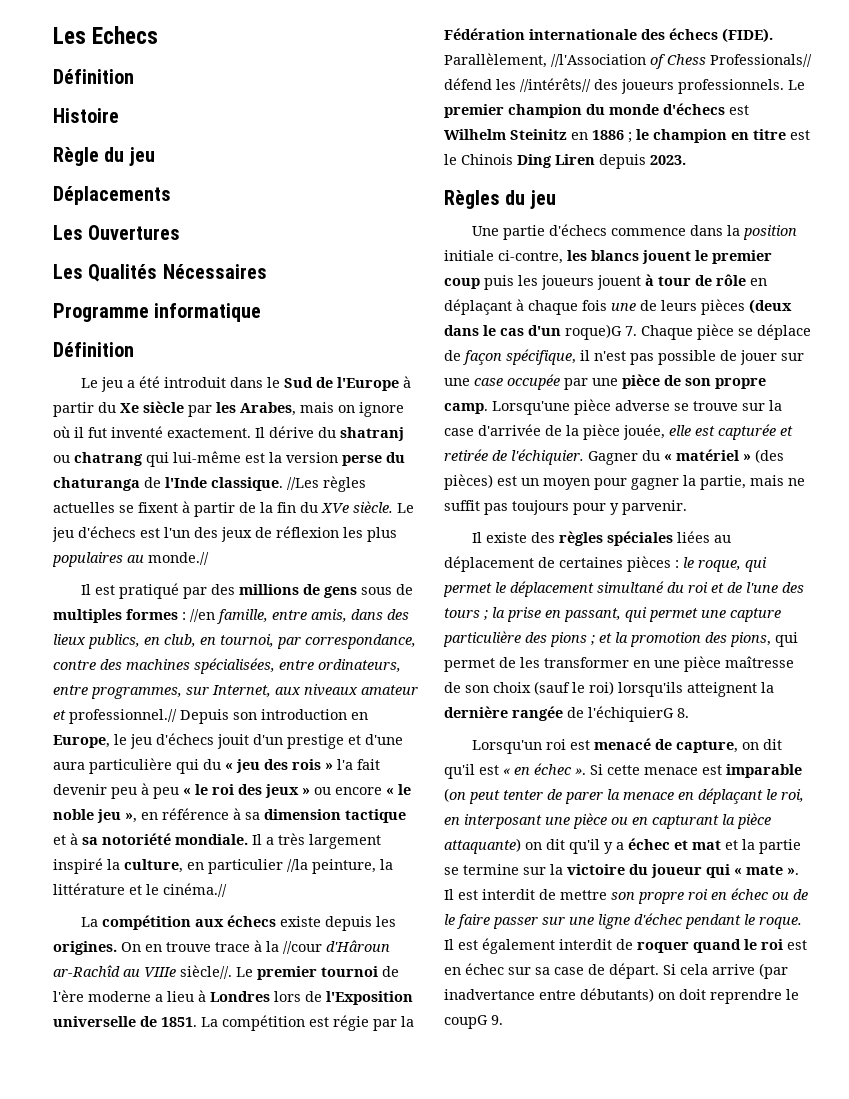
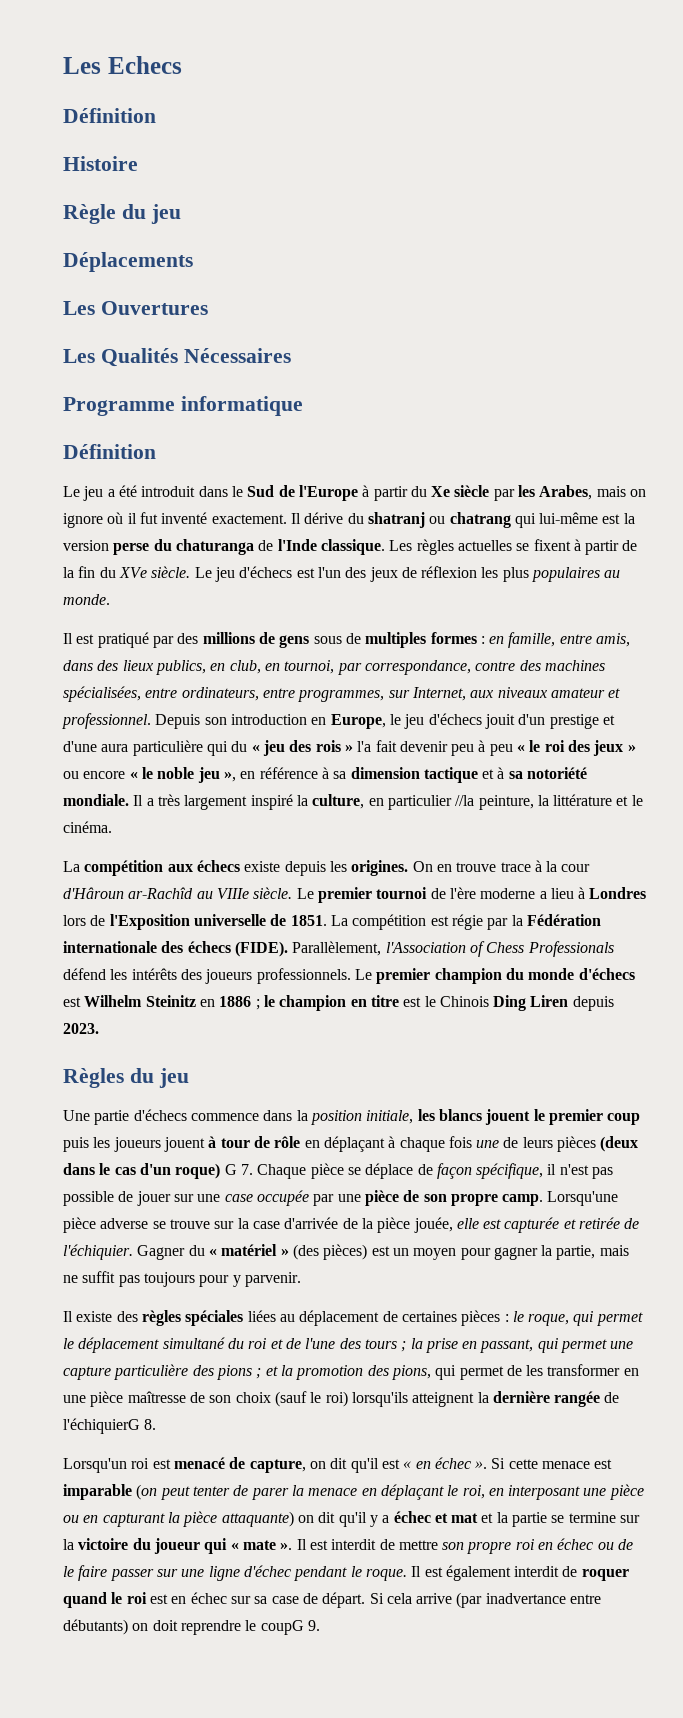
- //Les règles actuelles se fixent à partir de la fin du XVe siècle.
+ Les règles actuelles se fixent à partir de la fin du XVe siècle.
- Le jeu d'échecs est l'un des jeux de réflexion les plus populaires au monde.//
+ Le jeu d'échecs est l'un des jeux de réflexion les plus populaires au monde.
- //en famille, entre amis, dans des lieux publics, en club, en tournoi, par correspondance, contre des machines spécialisées, entre ordinateurs, entre programmes, sur Internet, aux niveaux amateur et professionnel.// Depuis son introduction en Europe, le jeu d'échecs jouit d'un prestige et d'une aura particulière qui du « jeu des rois » l'a fait devenir peu à peu « le roi des jeux » ou encore « le noble jeu », en référence à sa dimension tactique et à sa notoriété mondiale.
+ en famille, entre amis, dans des lieux publics, en club, en tournoi, par correspondance, contre des machines spécialisées, entre ordinateurs, entre programmes, sur Internet, aux niveaux amateur et professionnel. Depuis son introduction en Europe, le jeu d'échecs jouit d'un prestige et d'une aura particulière qui du « jeu des rois » l'a fait devenir peu à peu « le roi des jeux » ou encore « le noble jeu », en référence à sa dimension tactique et à sa notoriété mondiale.
- Il a très largement inspiré la culture, en particulier //la peinture, la littérature et le cinéma.//
+ Il a très largement inspiré la culture, en particulier //la peinture, la littérature et le cinéma.
- On en trouve trace à la //cour d'Hâroun ar-Rachîd au VIIIe siècle//.
+ On en trouve trace à la cour d'Hâroun ar-Rachîd au VIIIe siècle.
- Parallèlement, //l'Association of Chess Professionals// défend les //intérêts// des joueurs professionnels.
+ Parallèlement, l'Association of Chess Professionals défend les intérêts des joueurs professionnels.
- Une partie d'échecs commence dans la position initiale ci-contre, les blancs jouent le premier coup puis les joueurs jouent à tour de rôle en déplaçant à chaque fois une de leurs pièces (deux dans le cas d'un roque)G 7. Chaque pièce se déplace de façon spécifique, il n'est pas possible de jouer sur une case occupée par une pièce de son propre camp.
+ Une partie d'échecs commence dans la position initiale, les blancs jouent le premier coup puis les joueurs jouent à tour de rôle en déplaçant à chaque fois une de leurs pièces (deux dans le cas d'un roque) G 7. Chaque pièce se déplace de façon spécifique, il n'est pas possible de jouer sur une case occupée par une pièce de son propre camp.

